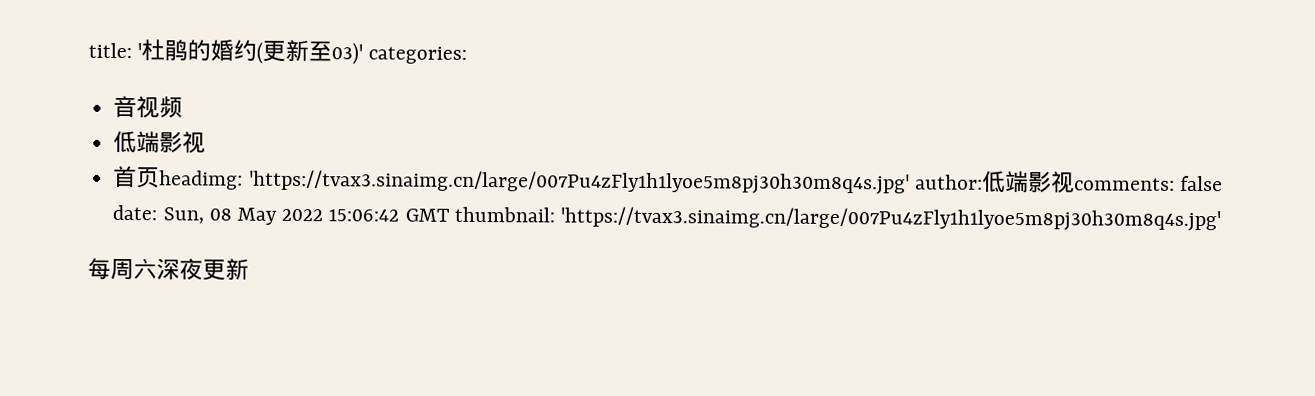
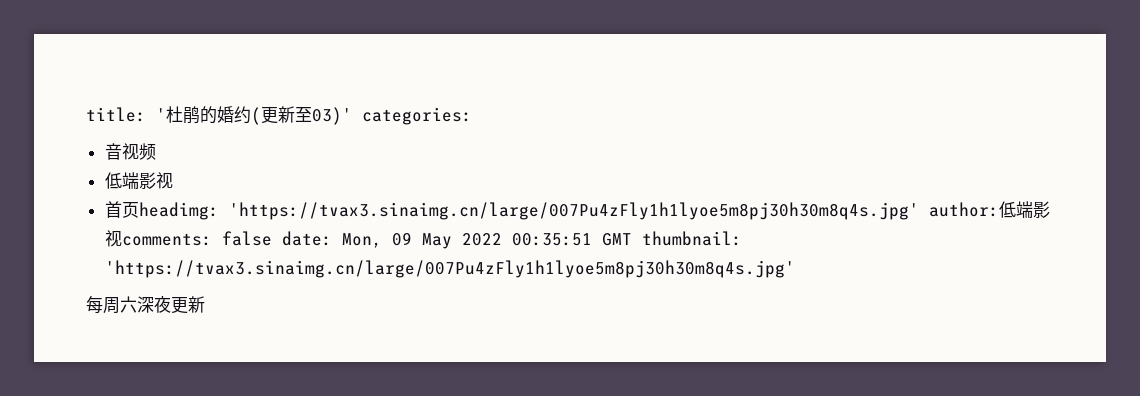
- 首页headimg: 'https://tvax3.sinaimg.cn/large/007Pu4zFly1h1lyoe5m8pj30h30m8q4s.jpg' author:低端影视comments: false date: Sun, 08 May 2022 15:06:42 GMT thumbnail: 'https://tvax3.sinaimg.cn/large/007Pu4zFly1h1lyoe5m8pj30h30m8q4s.jpg'
+ 首页headimg: 'https://tvax3.sinaimg.cn/large/007Pu4zFly1h1lyoe5m8pj30h30m8q4s.jpg' author:低端影视comments: false date: Mon, 09 May 2022 00:35:51 GMT thumbnail: 'https://tvax3.sinaimg.cn/large/007Pu4zFly1h1lyoe5m8pj30h30m8q4s.jpg'

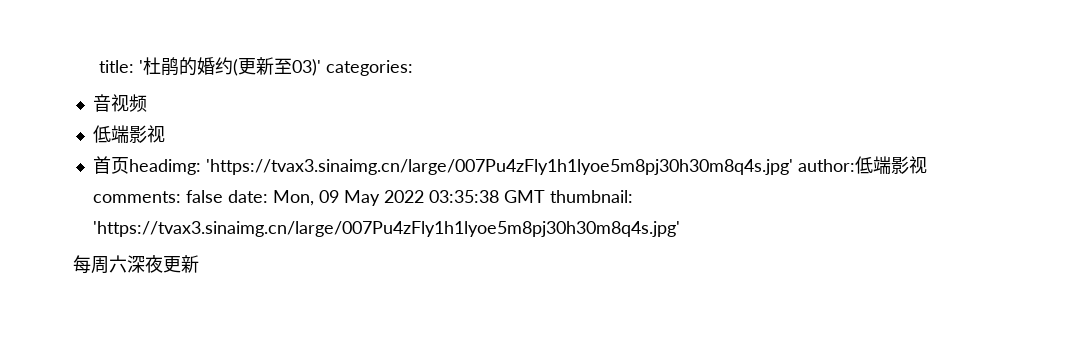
- 首页headimg: 'https://tvax3.sinaimg.cn/large/007Pu4zFly1h1lyoe5m8pj30h30m8q4s.jpg' author:低端影视comments: false date: Mon, 09 May 2022 00:35:51 GMT thumbnail: 'https://tvax3.sinaimg.cn/large/007Pu4zFly1h1lyoe5m8pj30h30m8q4s.jpg'
+ 首页headimg: 'https://tvax3.sinaimg.cn/large/007Pu4zFly1h1lyoe5m8pj30h30m8q4s.jpg' author:低端影视comments: false date: Mon, 09 May 2022 03:35:38 GMT thumbnail: 'https://tvax3.sinaimg.cn/large/007Pu4zFly1h1lyoe5m8pj30h30m8q4s.jpg'

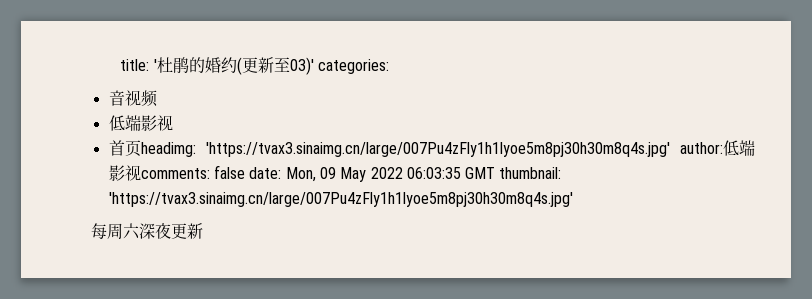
- 首页headimg: 'https://tvax3.sinaimg.cn/large/007Pu4zFly1h1lyoe5m8pj30h30m8q4s.jpg' author:低端影视comments: false date: Mon, 09 May 2022 03:35:38 GMT thumbnail: 'https://tvax3.sinaimg.cn/large/007Pu4zFly1h1lyoe5m8pj30h30m8q4s.jpg'
+ 首页headimg: 'https://tvax3.sinaimg.cn/large/007Pu4zFly1h1lyoe5m8pj30h30m8q4s.jpg' author:低端影视comments: false date: Mon, 09 May 2022 06:03:35 GMT thumbnail: 'https://tvax3.sinaimg.cn/large/007Pu4zFly1h1lyoe5m8pj30h30m8q4s.jpg'

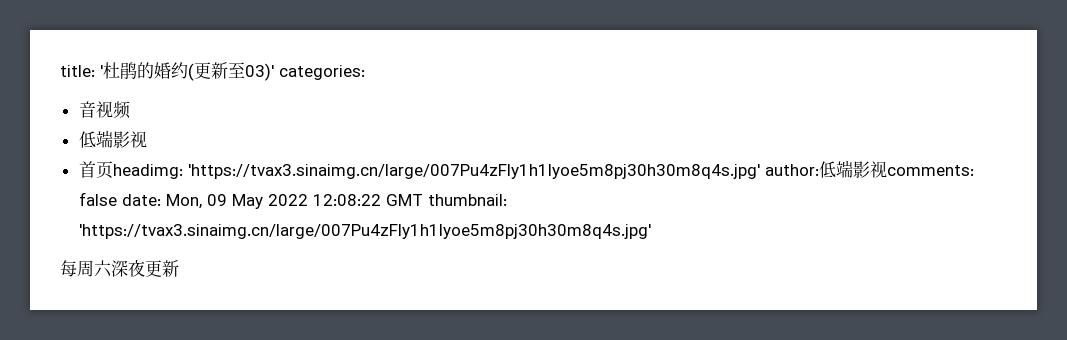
- 首页headimg: 'https://tvax3.sinaimg.cn/large/007Pu4zFly1h1lyoe5m8pj30h30m8q4s.jpg' author:低端影视comments: false date: Mon, 09 May 2022 06:03:35 GMT thumbnail: 'https://tvax3.sinaimg.cn/large/007Pu4zFly1h1lyoe5m8pj30h30m8q4s.jpg'
+ 首页headimg: 'https://tvax3.sinaimg.cn/large/007Pu4zFly1h1lyoe5m8pj30h30m8q4s.jpg' author:低端影视comments: false date: Mon, 09 May 2022 12:08:22 GMT thumbnail: 'https://tvax3.sinaimg.cn/large/007Pu4zFly1h1lyoe5m8pj30h30m8q4s.jpg'

